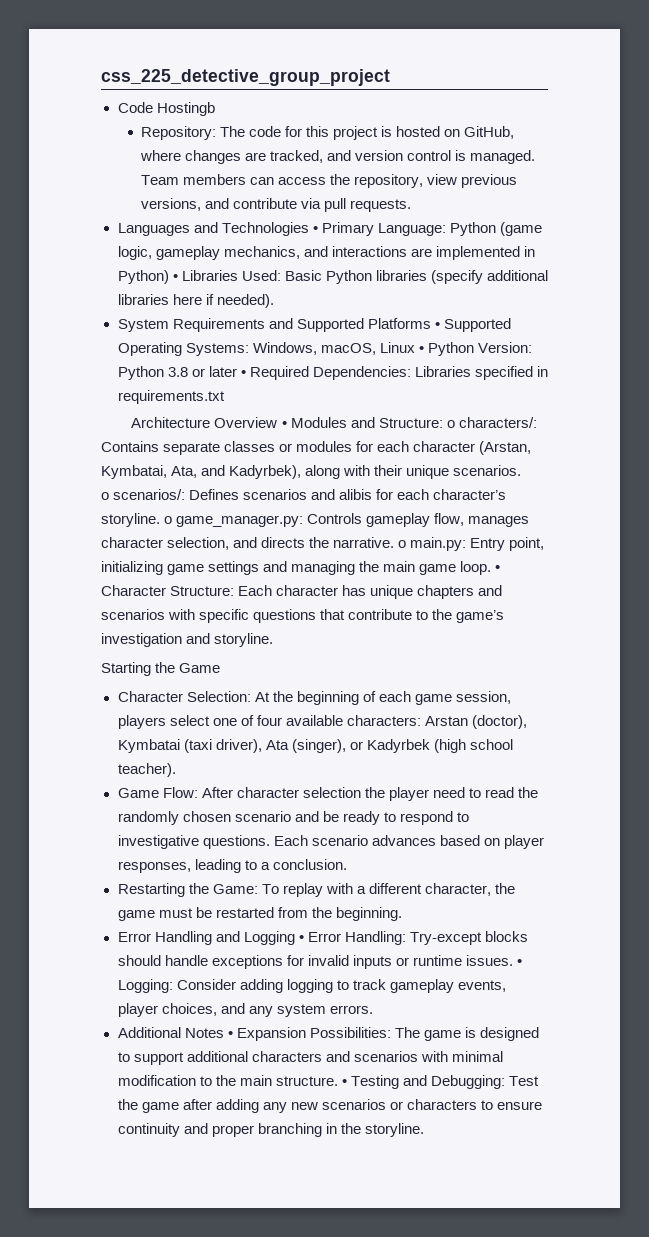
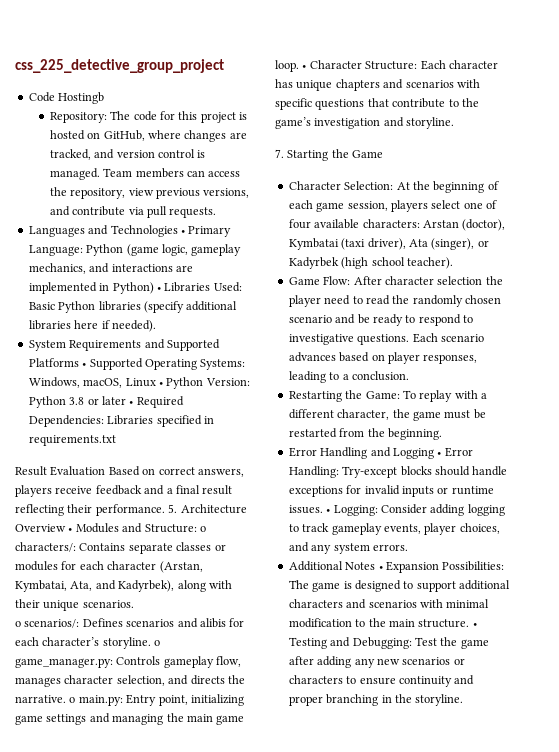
- Architecture Overview • Modules and Structure: o characters/: Contains separate classes or modules for each character (Arstan, Kymbatai, Ata, and Kadyrbek), along with their unique scenarios.
+ Result Evaluation Based on correct answers, players receive feedback and a final result reflecting their performance. 5. Architecture Overview • Modules and Structure: o characters/: Contains separate classes or modules for each character (Arstan, Kymbatai, Ata, and Kadyrbek), along with their unique scenarios.
- Starting the Game
+ 7. Starting the Game

